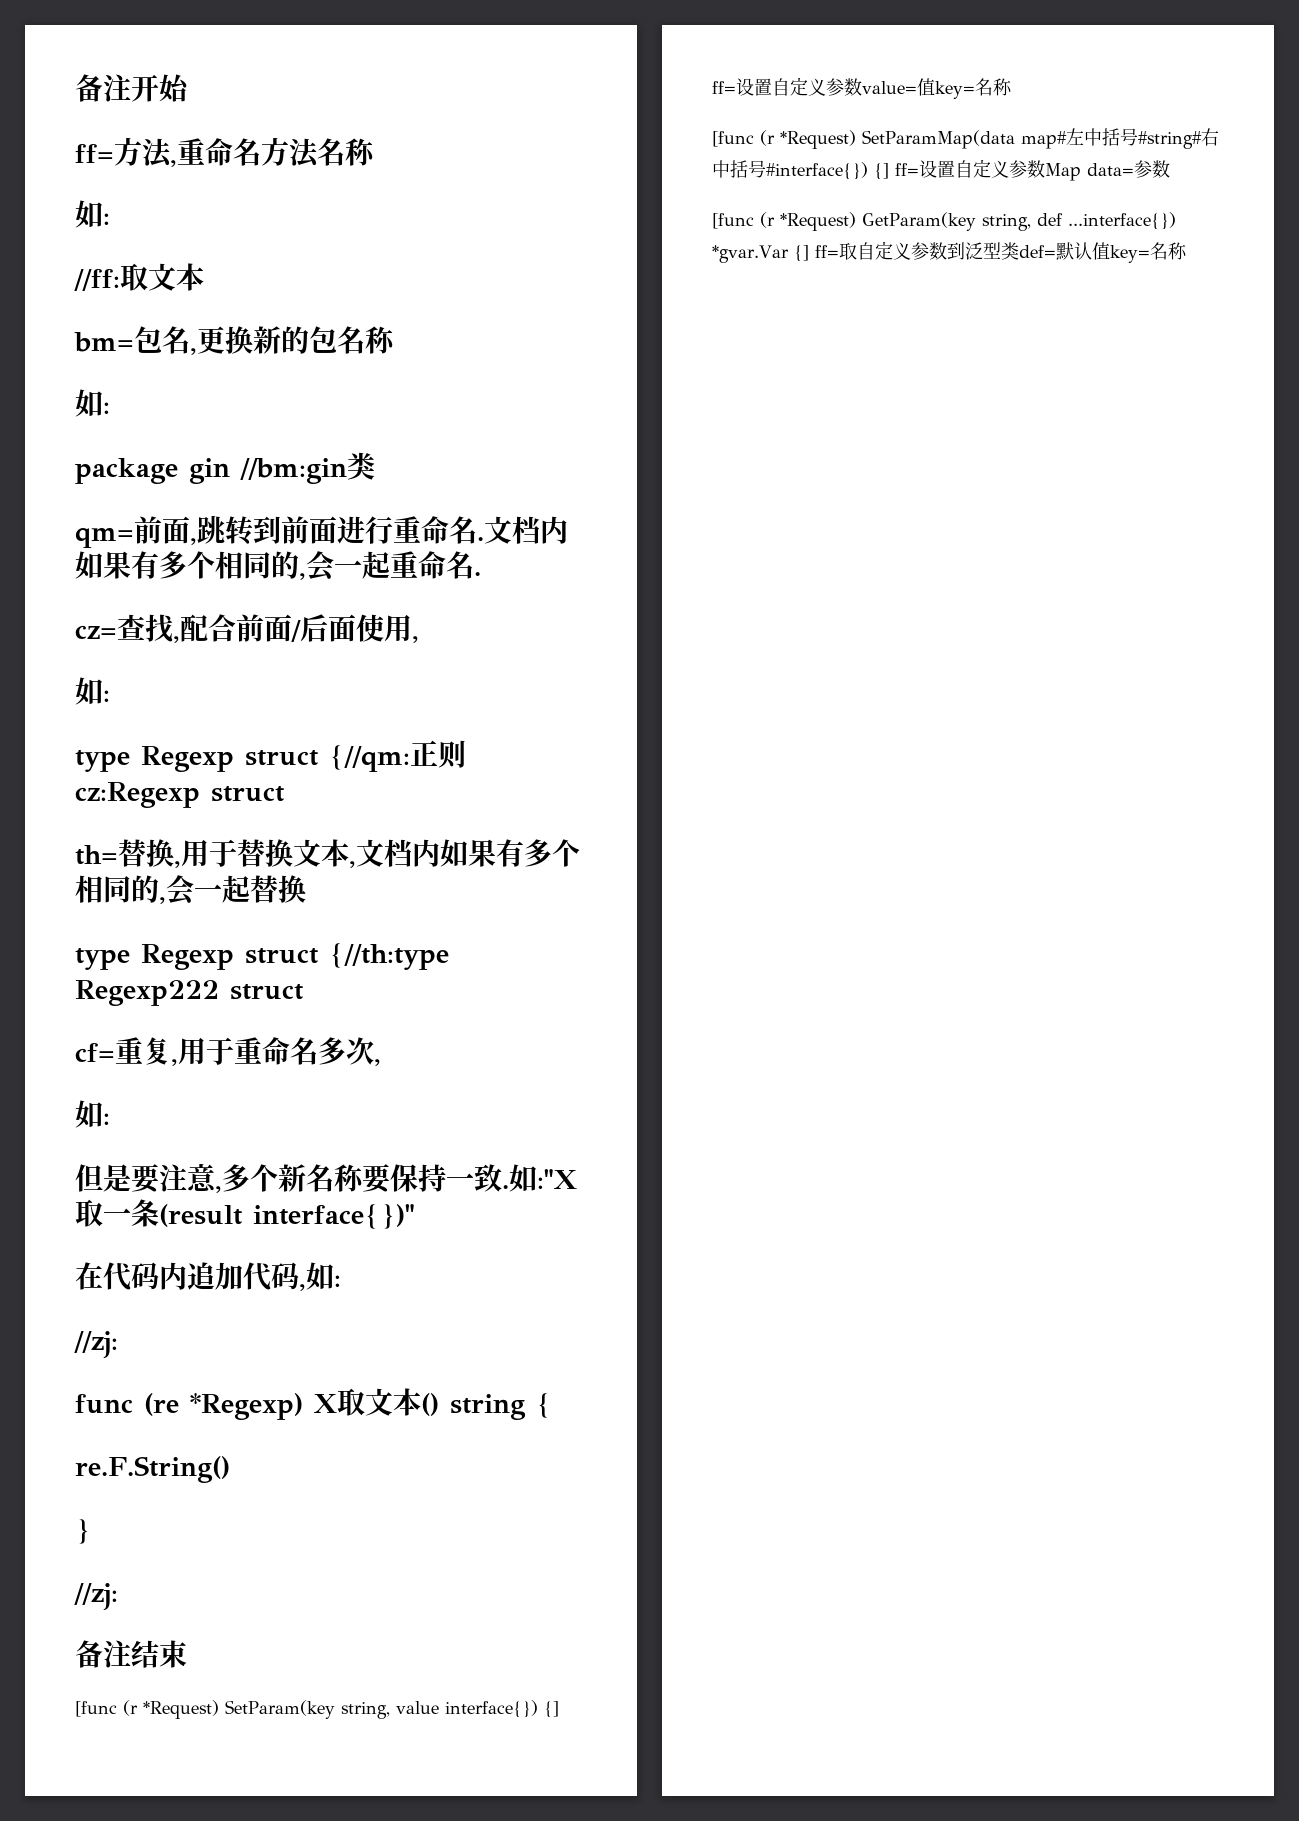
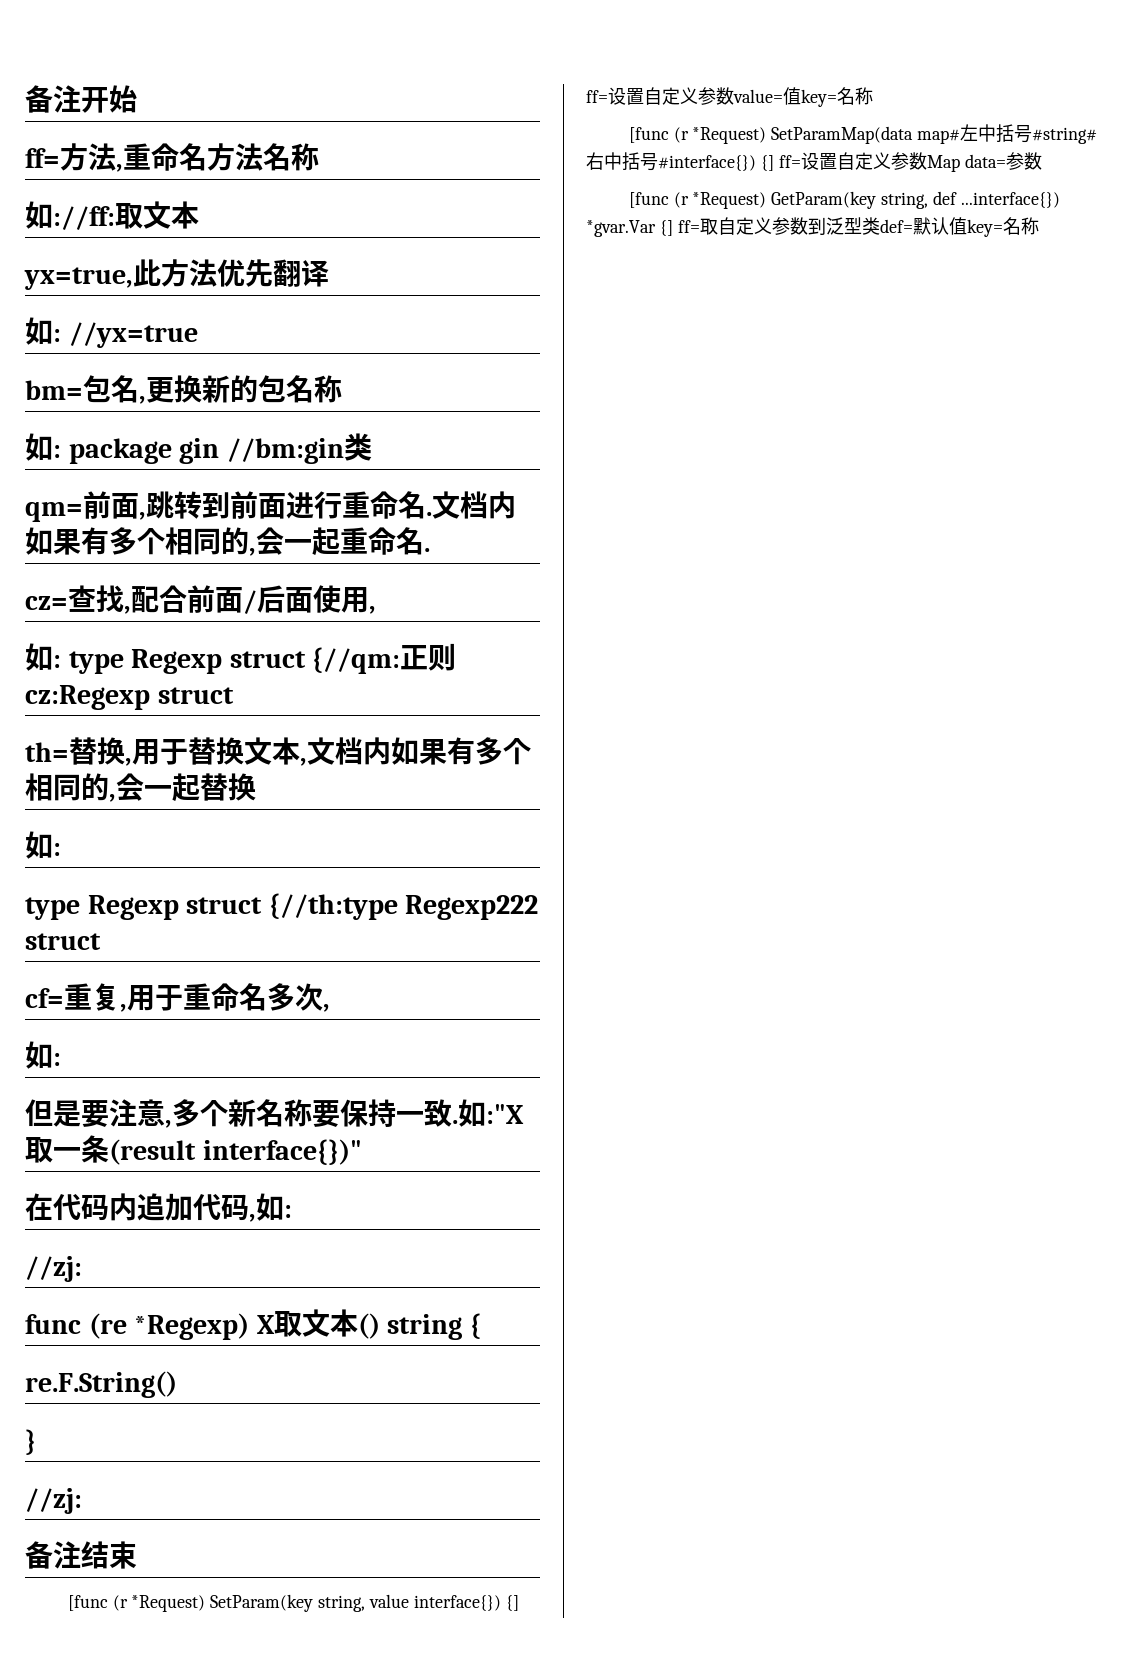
  ff=方法,重命名方法名称
- 如:
- //ff:取文本
+ 如://ff:取文本
+ yx=true,此方法优先翻译
+ 如: //yx=true
  bm=包名,更换新的包名称
- 如:
- package gin //bm:gin类
+ 如: package gin //bm:gin类
  cz=查找,配合前面/后面使用,
- 如:
- type Regexp struct {//qm:正则cz:Regexp struct
+ 如: type Regexp struct {//qm:正则cz:Regexp struct
  th=替换,用于替换文本,文档内如果有多个相同的,会一起替换
+ 如:

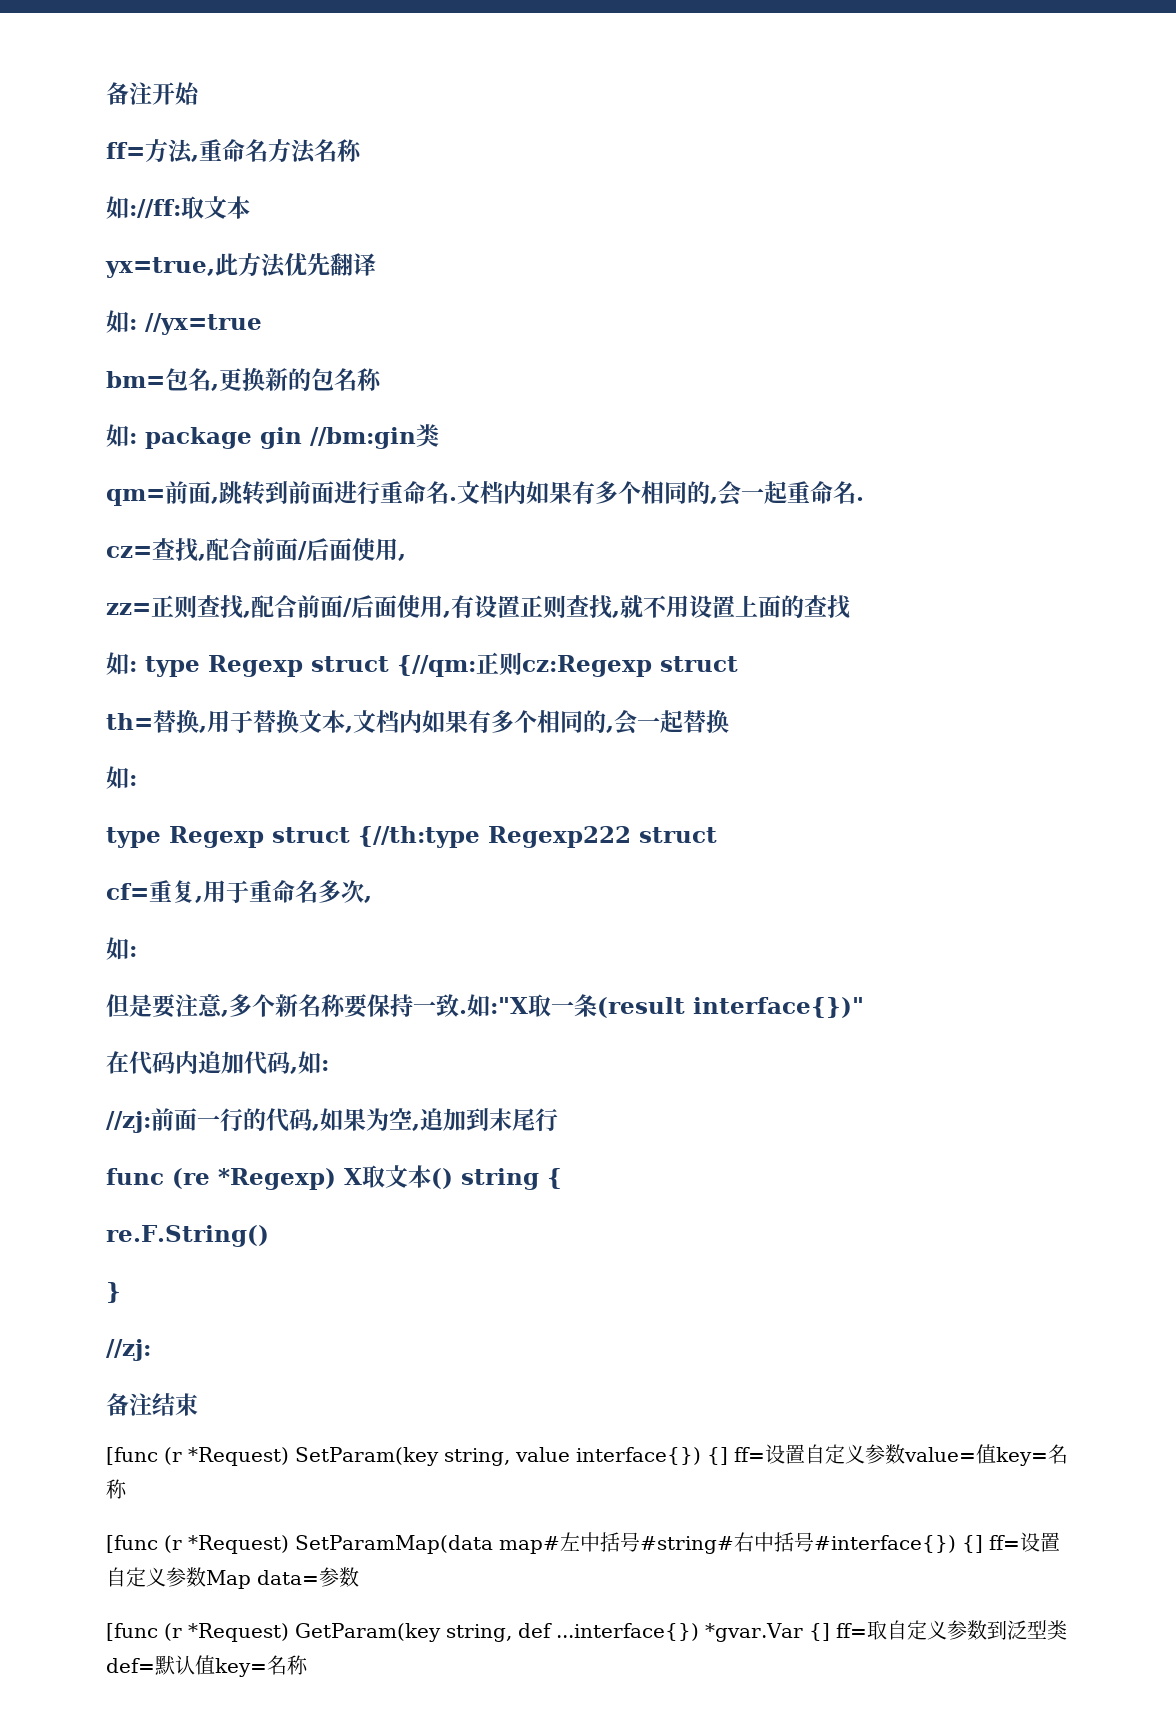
+ zz=正则查找,配合前面/后面使用,有设置正则查找,就不用设置上面的查找
  在代码内追加代码,如:
- //zj:
+ //zj:前面一行的代码,如果为空,追加到末尾行

